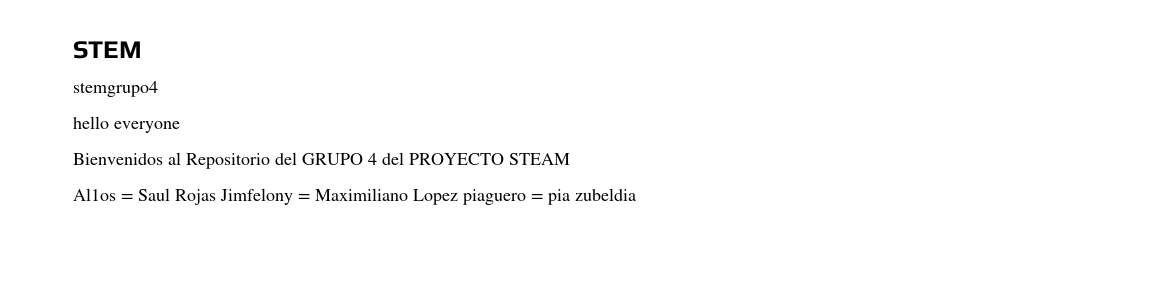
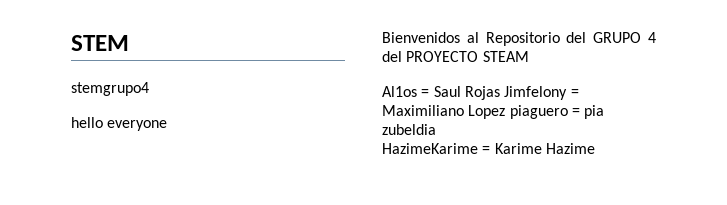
+ HazimeKarime = Karime Hazime

